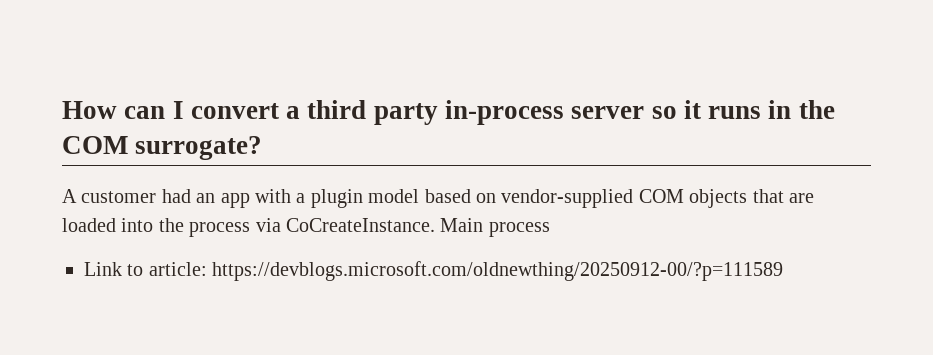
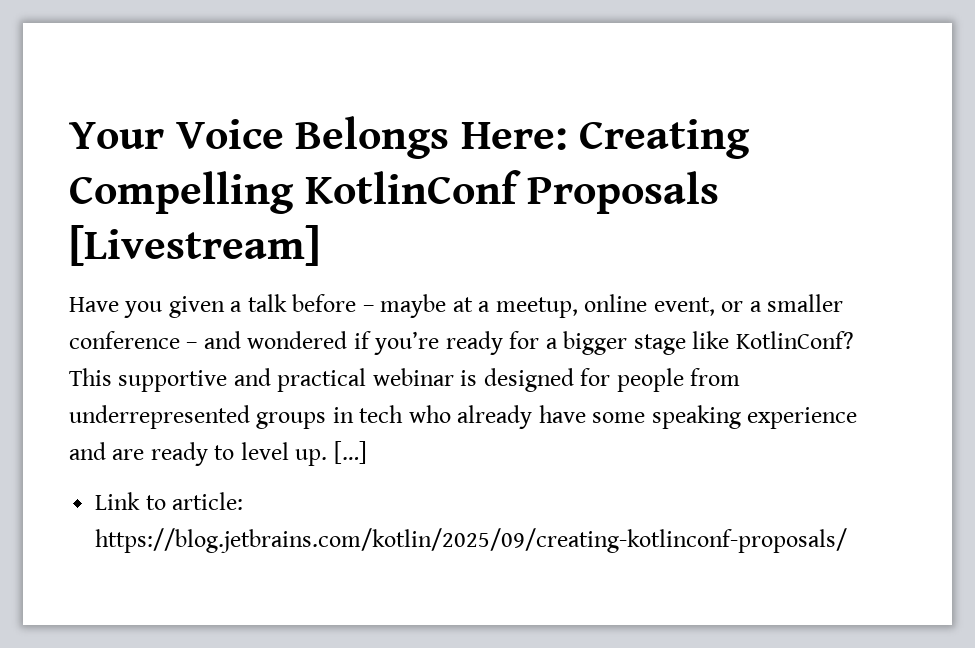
- How can I convert a third party in-process server so it runs in the COM surrogate?
- A customer had an app with a plugin model based on vendor-supplied COM objects that are loaded into the process via CoCreateInstance. Main process
+ Your Voice Belongs Here: Creating Compelling KotlinConf Proposals [Livestream]
+ Have you given a talk before – maybe at a meetup, online event, or a smaller conference – and wondered if you’re ready for a bigger stage like KotlinConf? This supportive and practical webinar is designed for people from underrepresented groups in tech who already have some speaking experience and are ready to level up. […]
- Link to article: https://devblogs.microsoft.com/oldnewthing/20250912-00/?p=111589
+ Link to article: https://blog.jetbrains.com/kotlin/2025/09/creating-kotlinconf-proposals/

